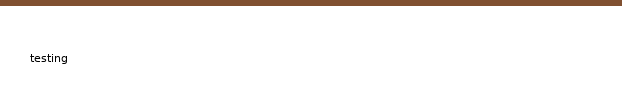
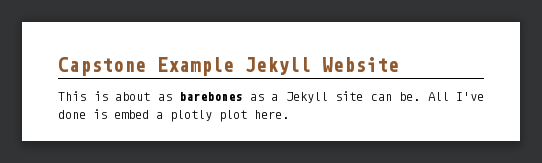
- testing
+ Capstone Example Jekyll Website
+ This is about as barebones as a Jekyll site can be. All I've done is embed a plotly plot here.

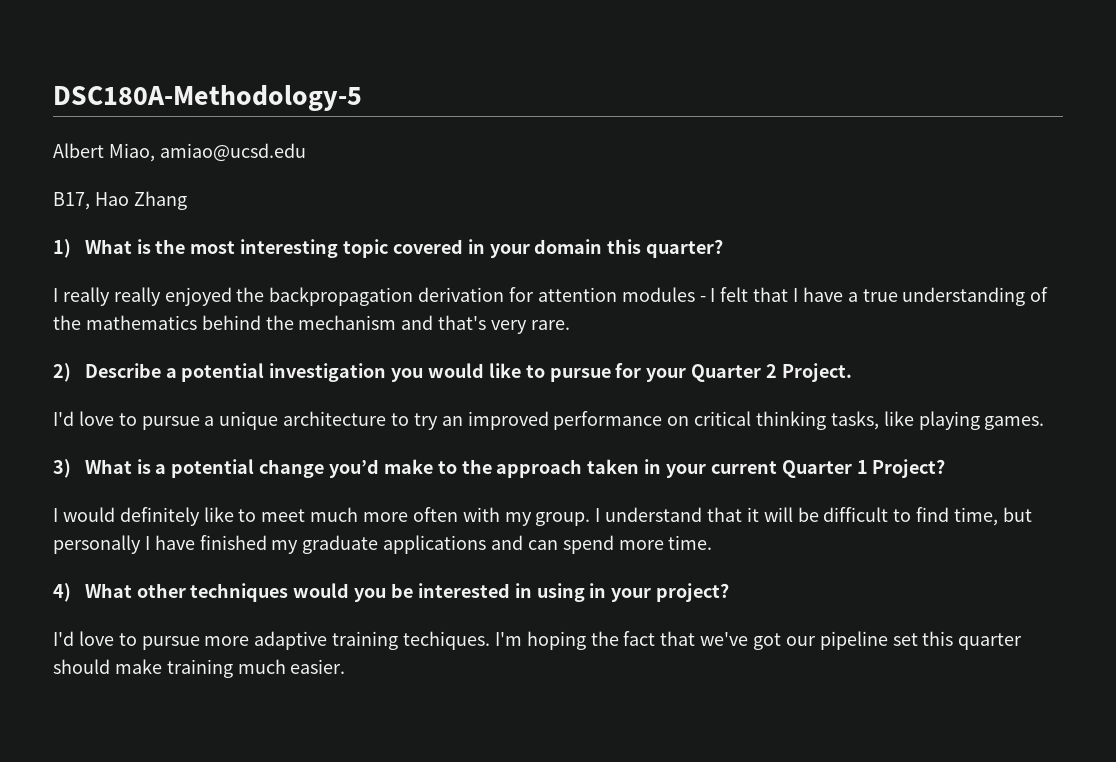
- Capstone Example Jekyll Website
- This is about as barebones as a Jekyll site can be. All I've done is embed a plotly plot here.
+ DSC180A-Methodology-5
+ Albert Miao, amiao@ucsd.edu
+ B17, Hao Zhang
+ 1) What is the most interesting topic covered in your domain this quarter?
+ I really really enjoyed the backpropagation derivation for attention modules - I felt that I have a true understanding of the mathematics behind the mechanism and that's very rare.
+ 2) Describe a potential investigation you would like to pursue for your Quarter 2 Project.
+ I'd love to pursue a unique architecture to try an improved performance on critical thinking tasks, like playing games.
+ 3) What is a potential change you’d make to the approach taken in your current Quarter 1 Project?
+ I would definitely like to meet much more often with my group. I understand that it will be difficult to find time, but personally I have finished my graduate applications and can spend more time.
+ 4) What other techniques would you be interested in using in your project?
+ I'd love to pursue more adaptive training techiques. I'm hoping the fact that we've got our pipeline set this quarter should make training much easier.

